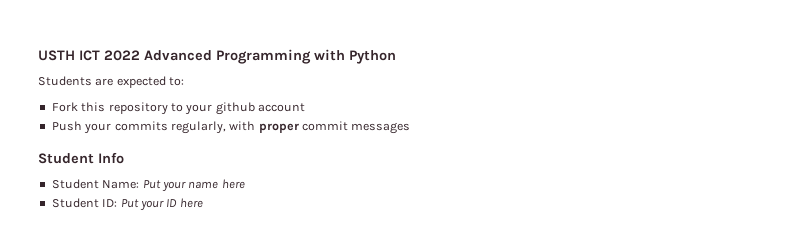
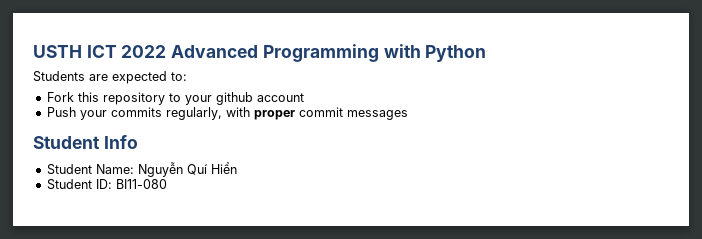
- Student Name: Put your name here
- Student ID: Put your ID here
+ Student Name: Nguyễn Quí Hiển
+ Student ID: BI11-080

